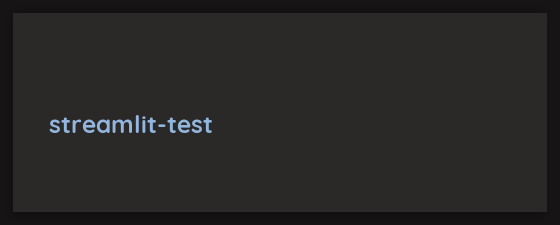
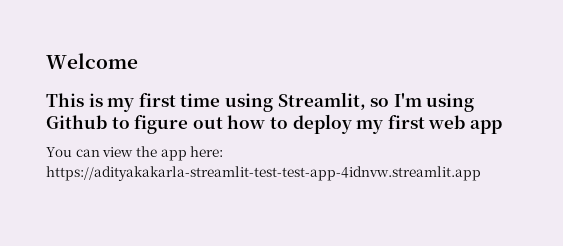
- streamlit-test
+ Welcome
+ This is my first time using Streamlit, so I'm using Github to figure out how to deploy my first web app
+ You can view the app here: https://adityakakarla-streamlit-test-test-app-4idnvw.streamlit.app

